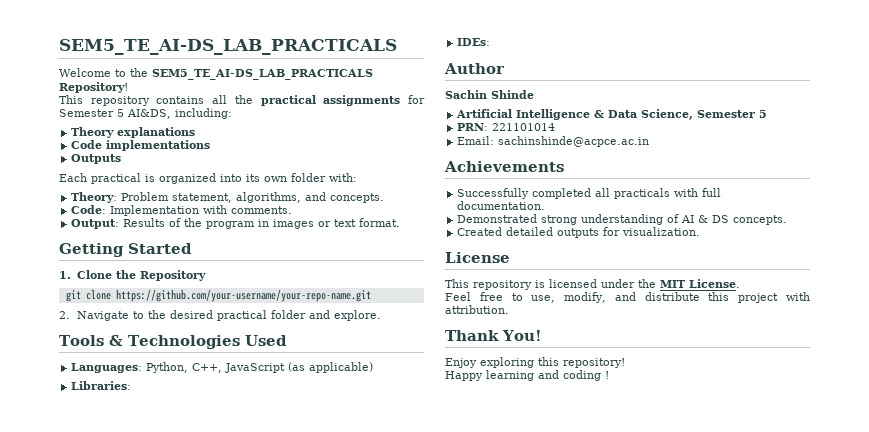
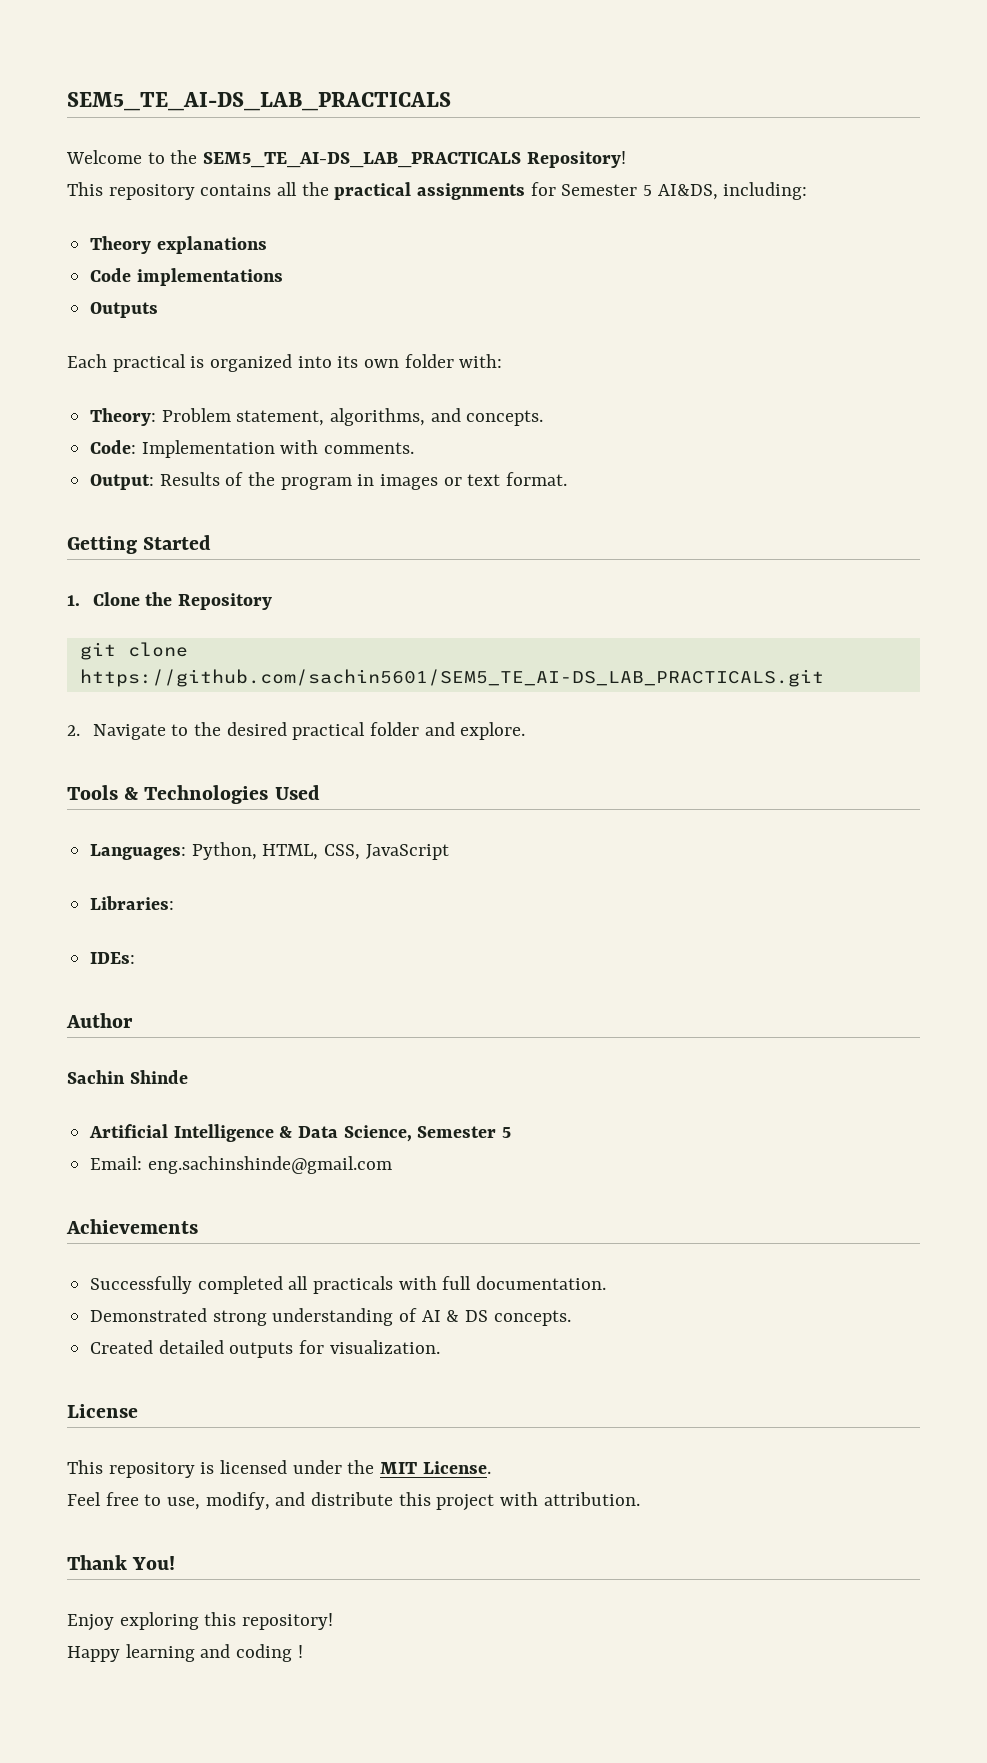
- git clone https://github.com/your-username/your-repo-name.git
+ git clone https://github.com/sachin5601/SEM5_TE_AI-DS_LAB_PRACTICALS.git
- Languages: Python, C++, JavaScript (as applicable)
+ Languages: Python, HTML, CSS, JavaScript
- PRN: 221101014
- Email: sachinshinde@acpce.ac.in
+ Email: eng.sachinshinde@gmail.com

